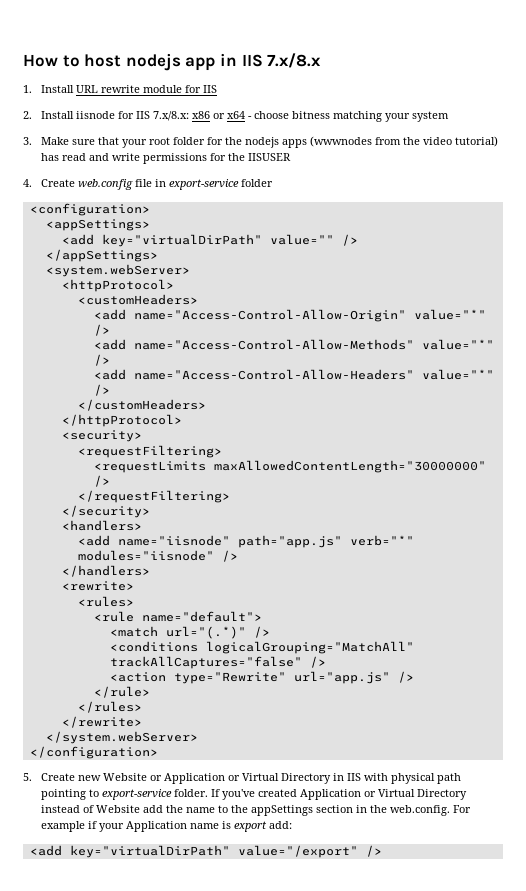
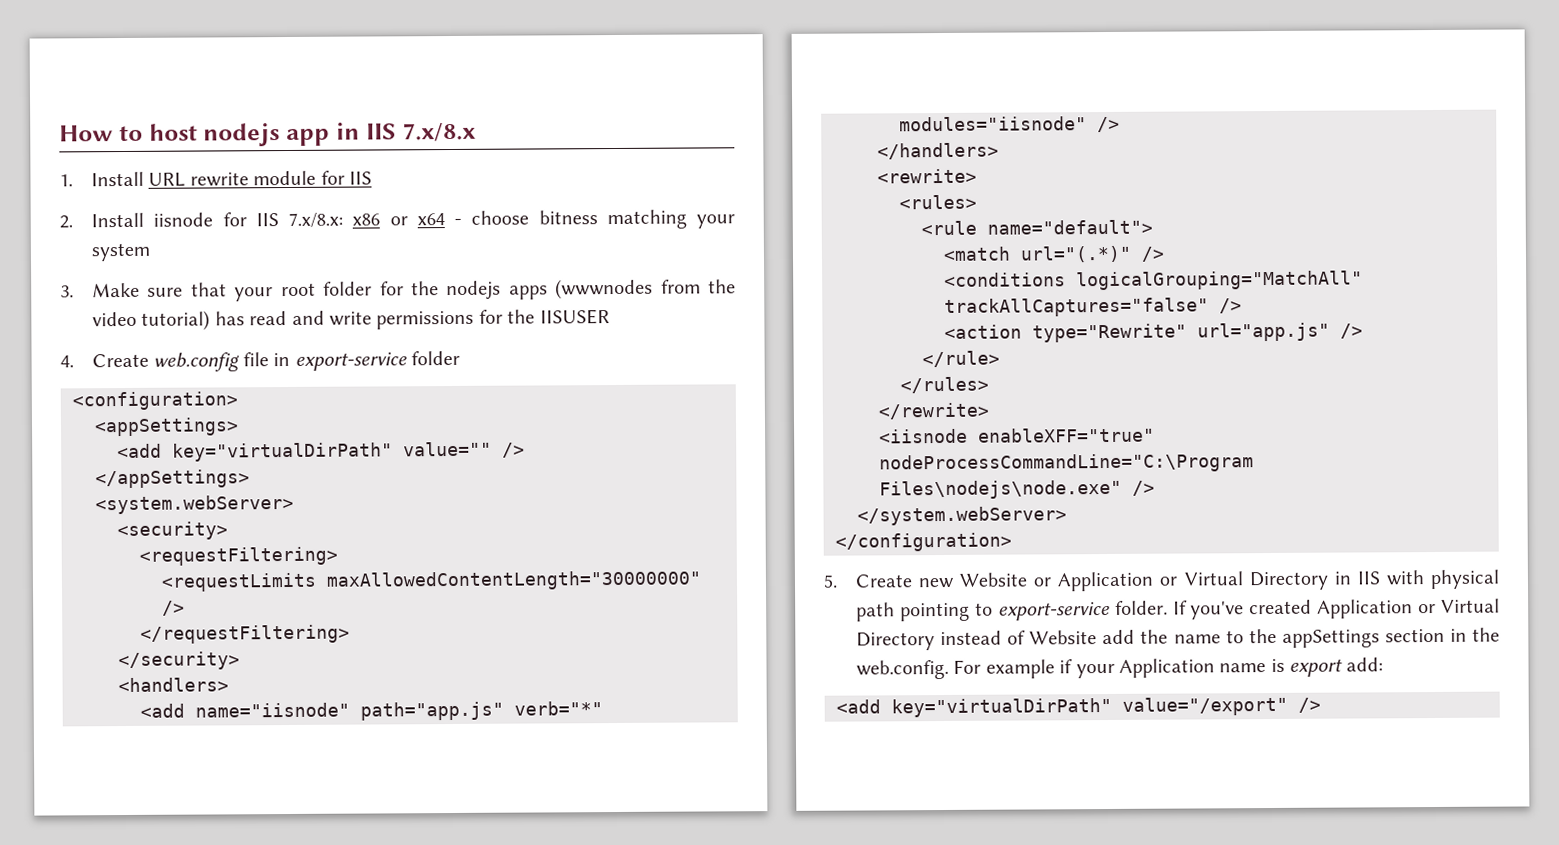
- <httpProtocol>
- <customHeaders>
- <add name="Access-Control-Allow-Origin" value="*" />
- <add name="Access-Control-Allow-Methods" value="*" />
- <add name="Access-Control-Allow-Headers" value="*" />
- </customHeaders>
- </httpProtocol>
+ <iisnode enableXFF="true" nodeProcessCommandLine="C:\Program Files\nodejs\node.exe" />

